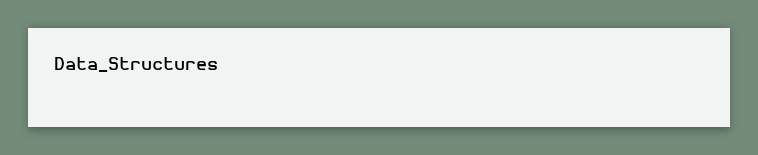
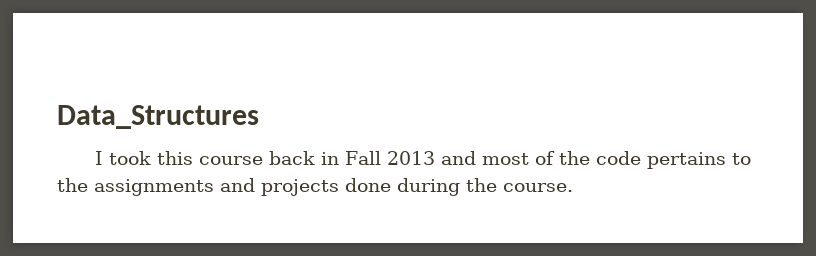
+ I took this course back in Fall 2013 and most of the code pertains to the assignments and projects done during the course.

